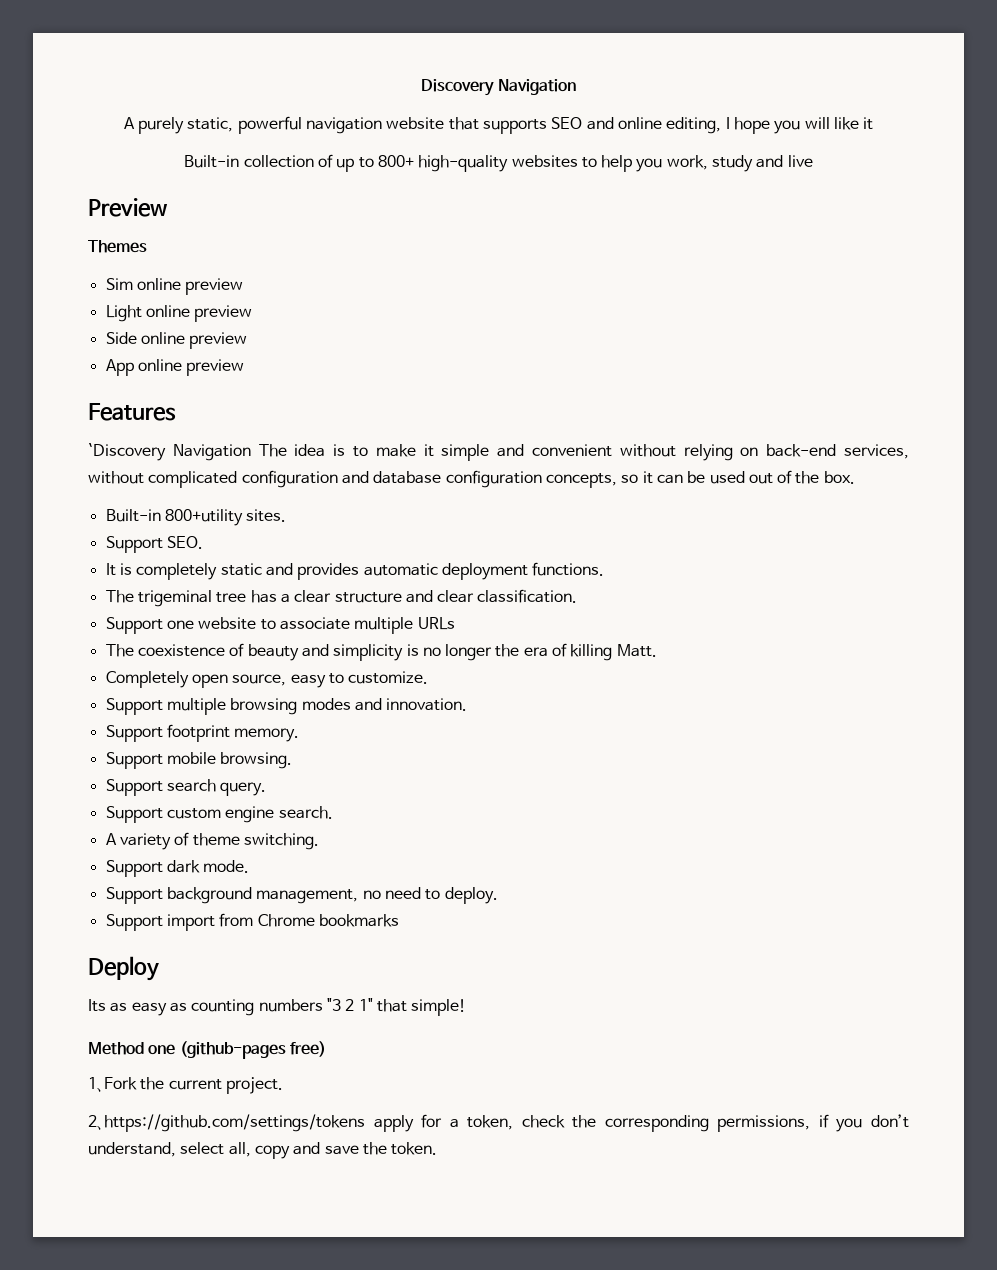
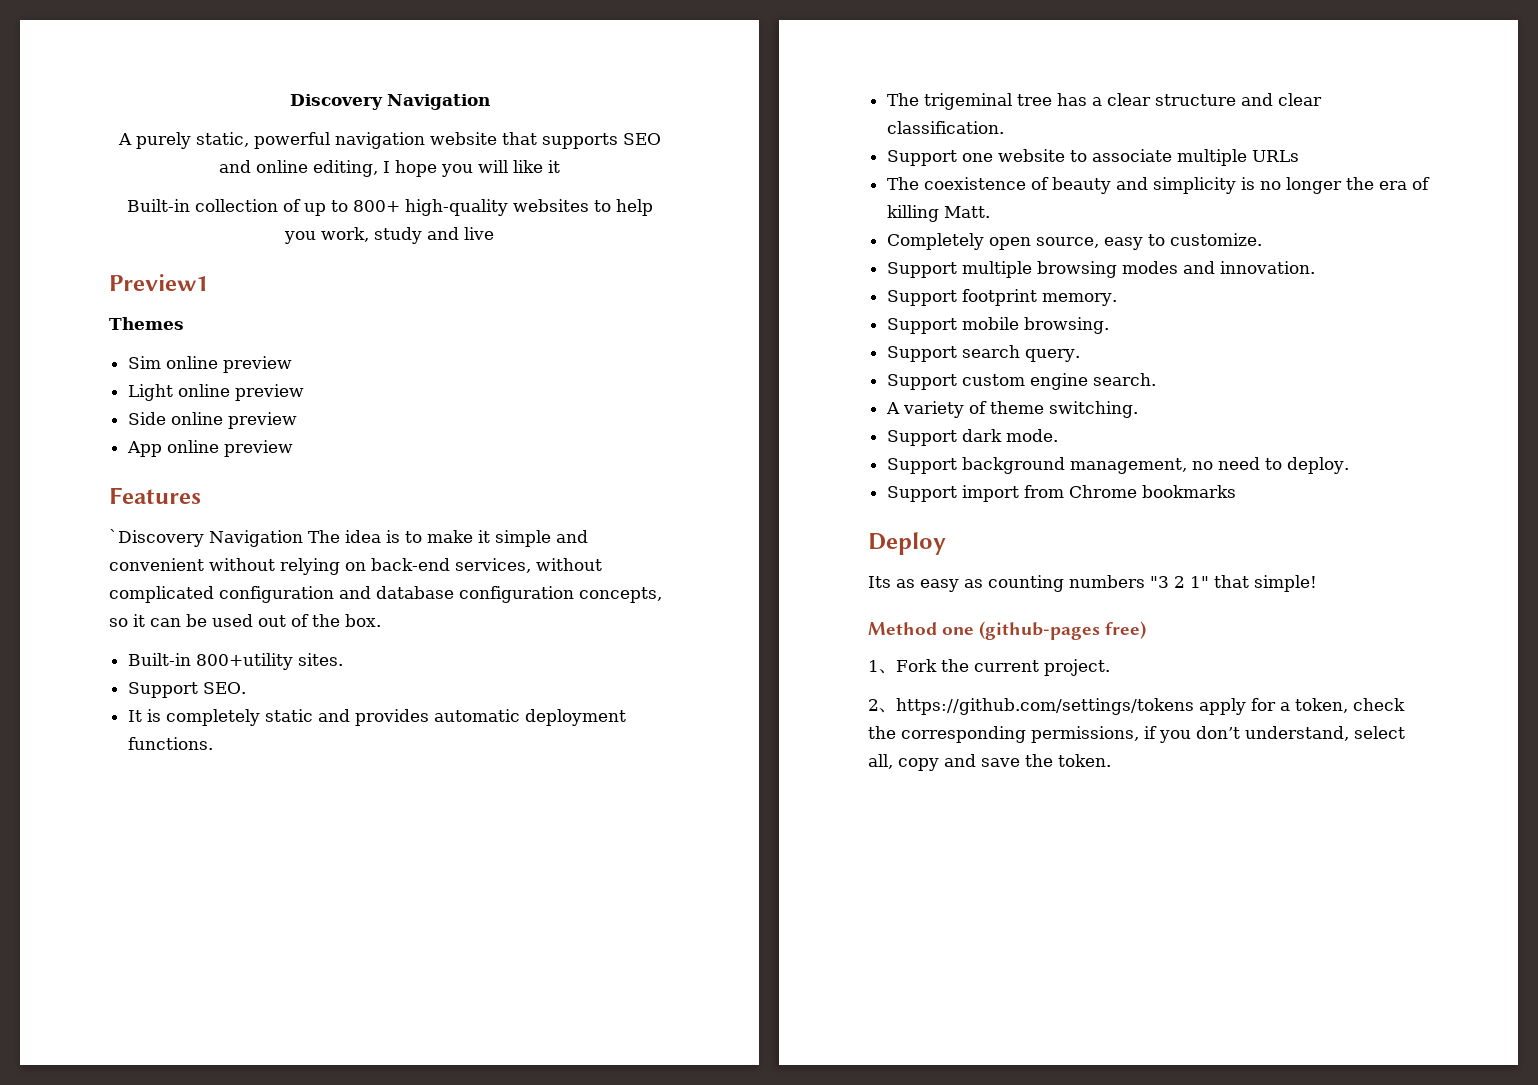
- Preview
+ Preview1

